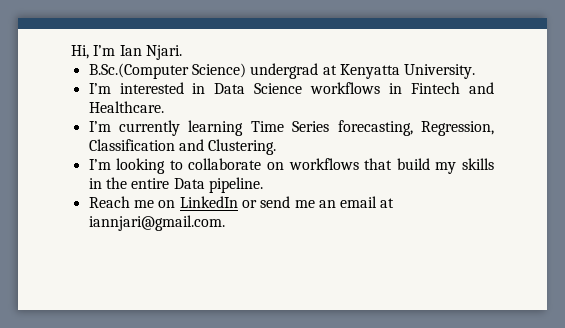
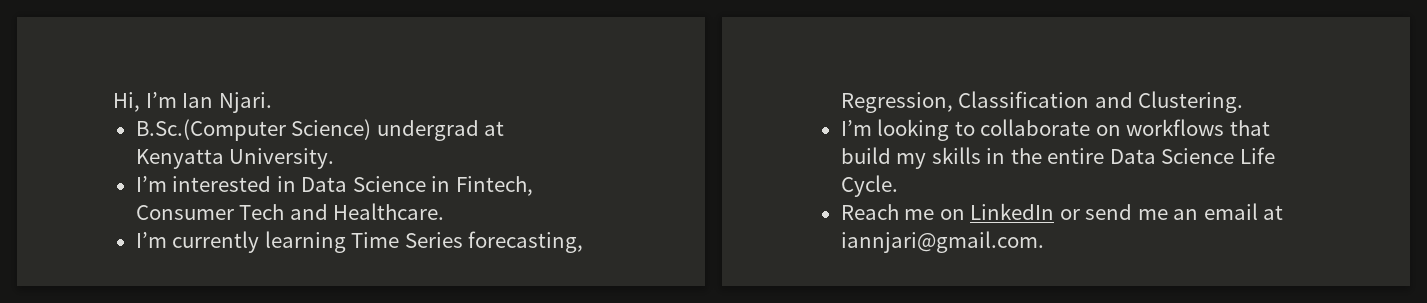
- I’m interested in Data Science workflows in Fintech and Healthcare.
+ I’m interested in Data Science in Fintech, Consumer Tech and Healthcare.
- I’m looking to collaborate on workflows that build my skills in the entire Data pipeline.
+ I’m looking to collaborate on workflows that build my skills in the entire Data Science Life Cycle.

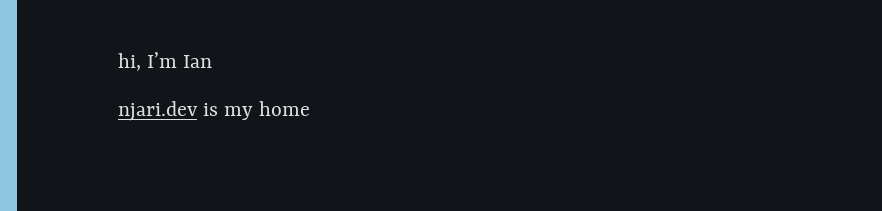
- Hi, I’m Ian Njari.
- B.Sc.(Computer Science) undergrad at Kenyatta University.
- I’m interested in Data Science in Fintech, Consumer Tech and Healthcare.
- I’m currently learning Time Series forecasting, Regression, Classification and Clustering.
- I’m looking to collaborate on workflows that build my skills in the entire Data Science Life Cycle.
- Reach me on LinkedIn or send me an email at iannjari@gmail.com.
+ hi, I’m Ian
+ njari.dev is my home

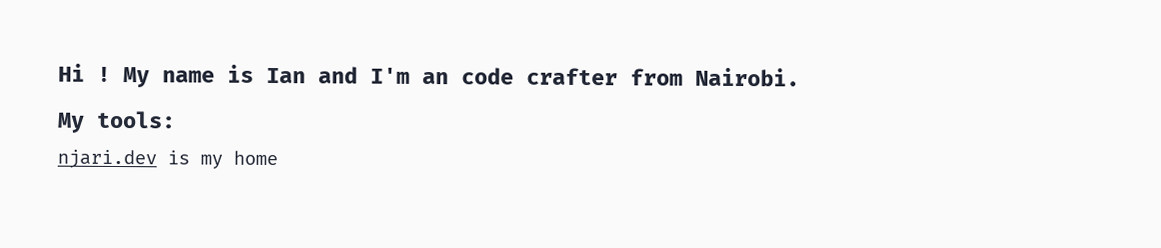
- hi, I’m Ian
+ Hi ! My name is Ian and I'm an code crafter from Nairobi.
+ My tools:

